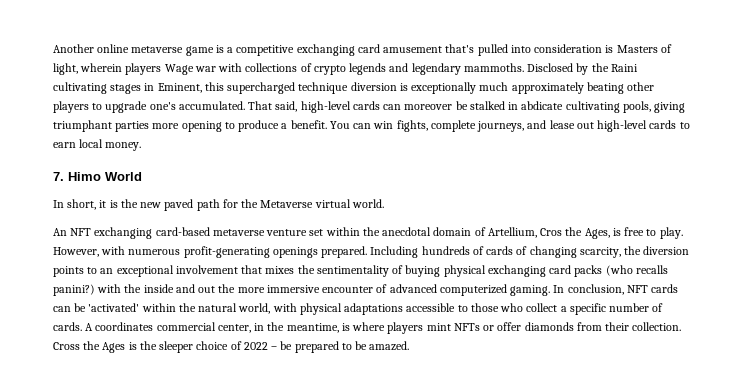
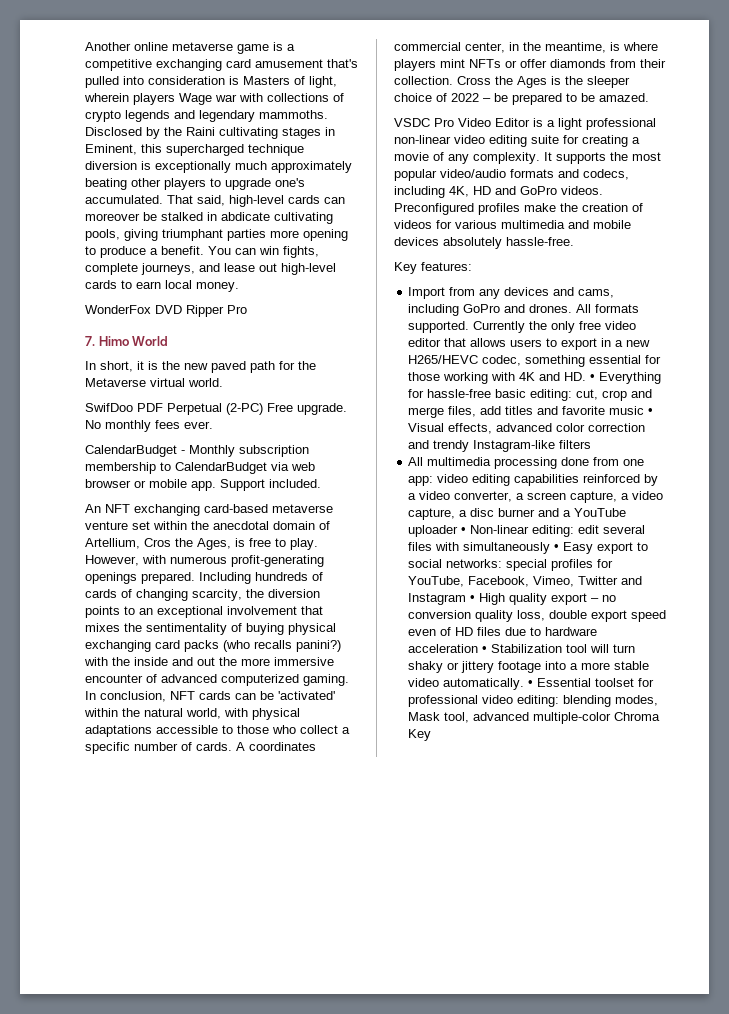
+ WonderFox DVD Ripper Pro
+ SwifDoo PDF Perpetual (2-PC) Free upgrade. No monthly fees ever.
+ CalendarBudget - Monthly subscription membership to CalendarBudget via web browser or mobile app. Support included.
+ VSDC Pro Video Editor is a light professional non-linear video editing suite for creating a movie of any complexity. It supports the most popular video/audio formats and codecs, including 4K, HD and GoPro videos. Preconfigured profiles make the creation of videos for various multimedia and mobile devices absolutely hassle-free.
+ Key features:
+ Import from any devices and cams, including GoPro and drones. All formats supported. Сurrently the only free video editor that allows users to export in a new H265/HEVC codec, something essential for those working with 4K and HD. • Everything for hassle-free basic editing: cut, crop and merge files, add titles and favorite music • Visual effects, advanced color correction and trendy Instagram-like filters
+ All multimedia processing done from one app: video editing capabilities reinforced by a video converter, a screen capture, a video capture, a disc burner and a YouTube uploader • Non-linear editing: edit several files with simultaneously • Easy export to social networks: special profiles for YouTube, Facebook, Vimeo, Twitter and Instagram • High quality export – no conversion quality loss, double export speed even of HD files due to hardware acceleration • Stabilization tool will turn shaky or jittery footage into a more stable video automatically. • Essential toolset for professional video editing: blending modes, Mask tool, advanced multiple-color Chroma Key

